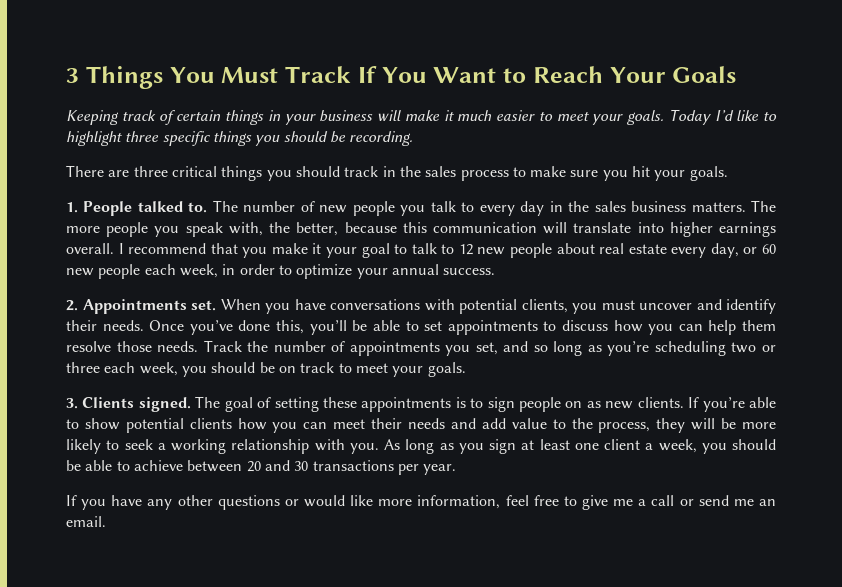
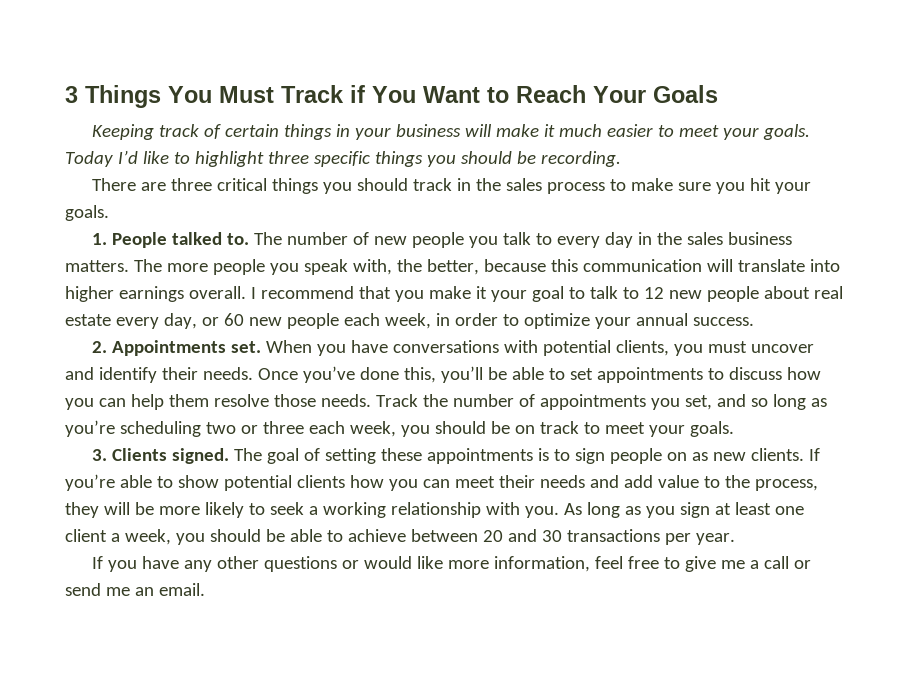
- 3 Things You Must Track If You Want to Reach Your Goals
+ 3 Things You Must Track if You Want to Reach Your Goals

